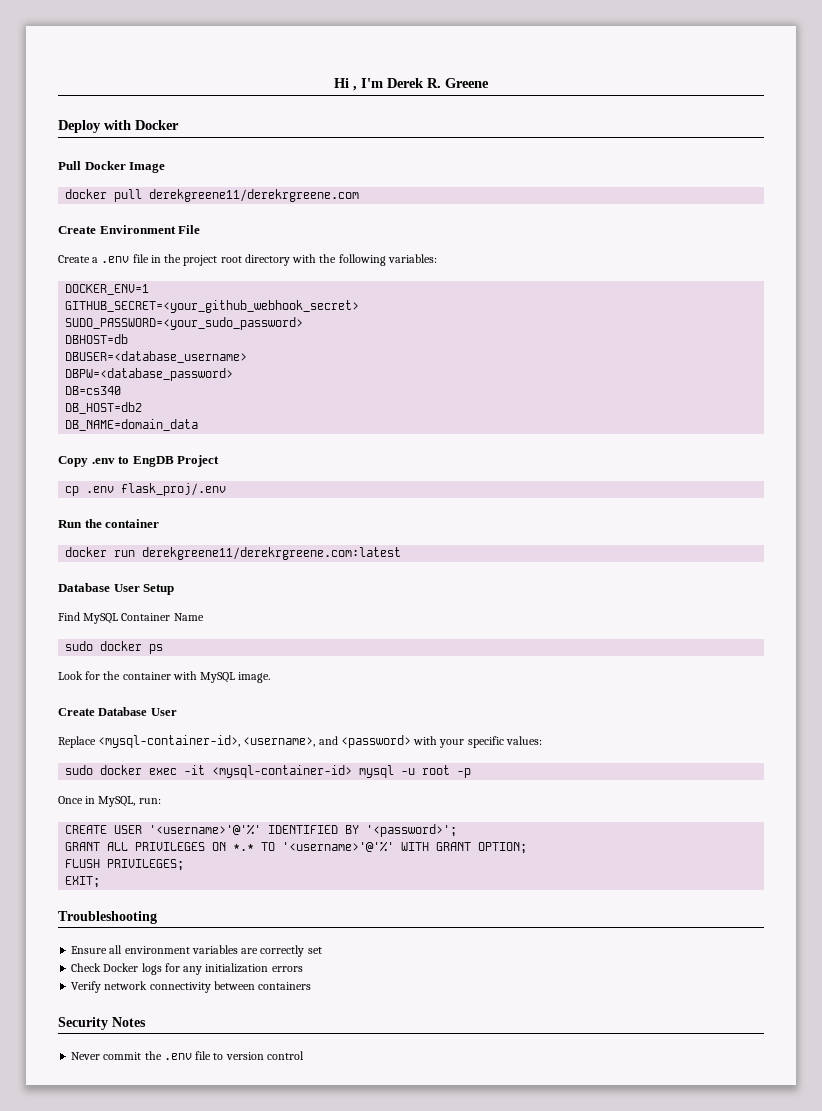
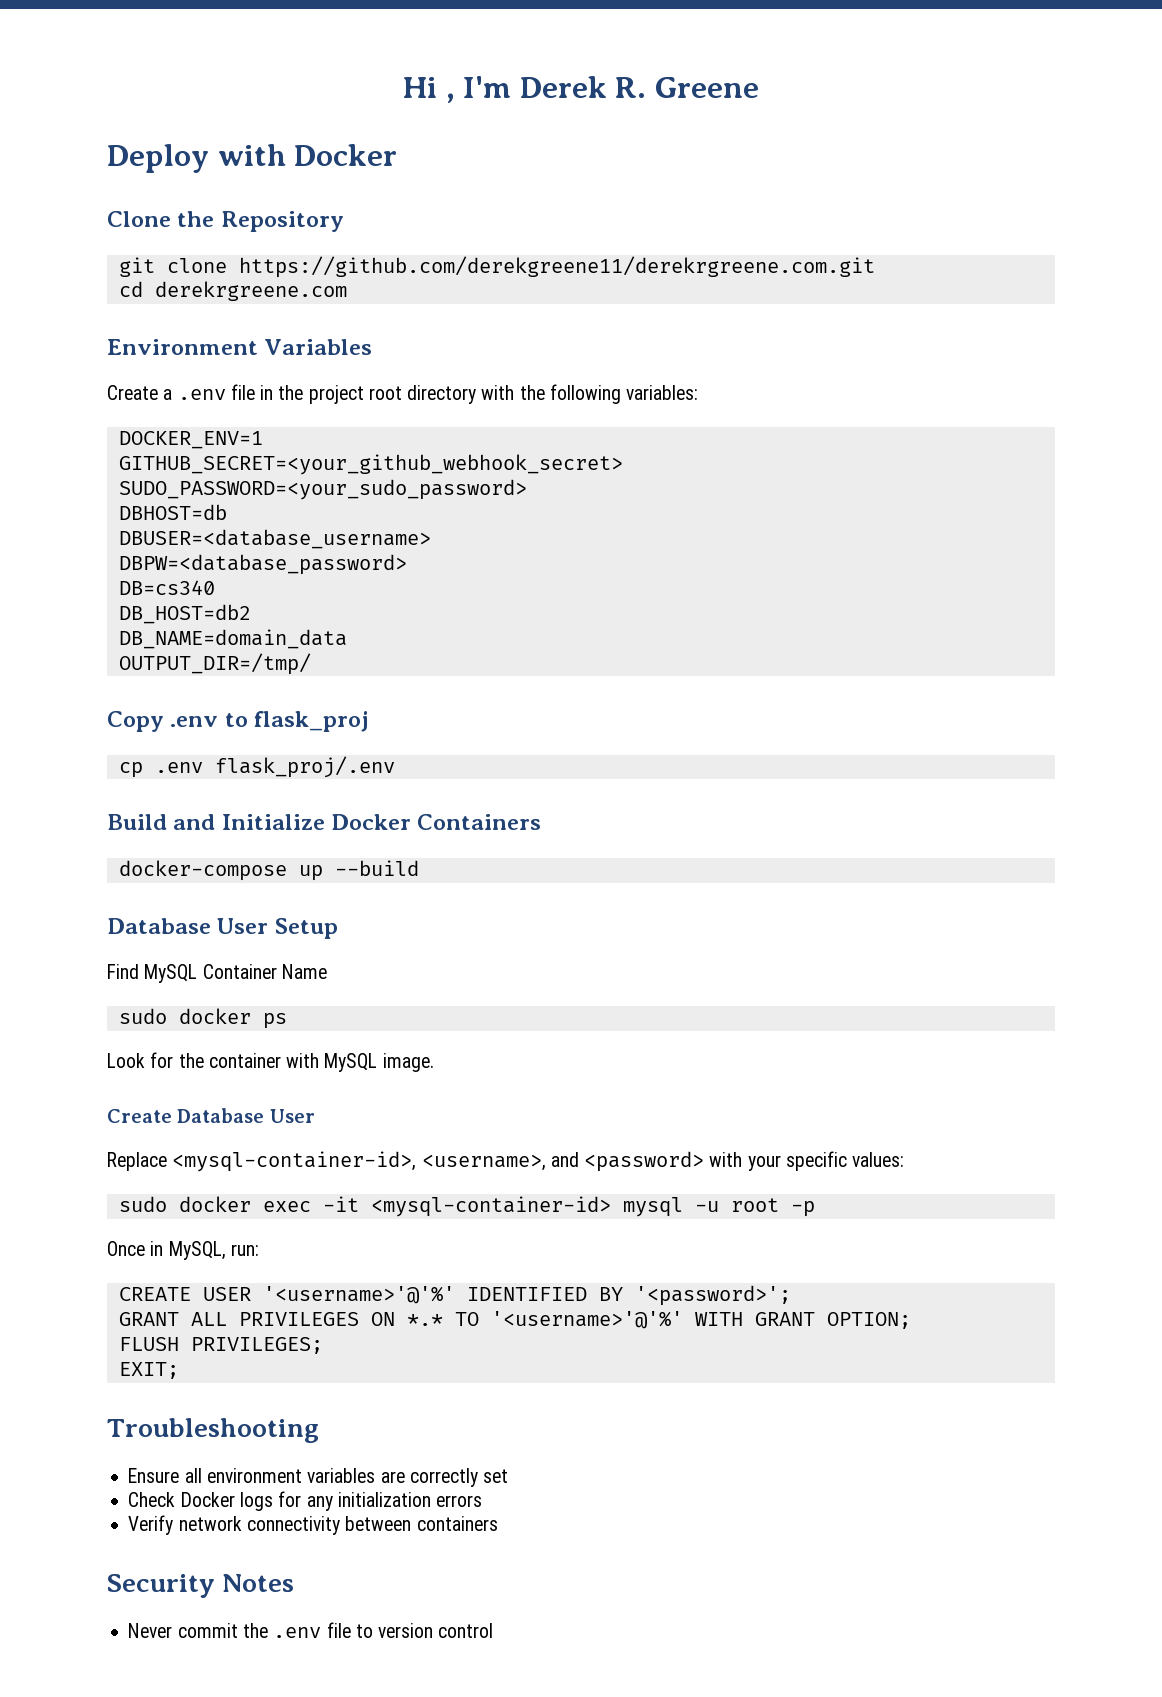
- Pull Docker Image
- docker pull derekgreene11/derekrgreene.com
- Create Environment File
+ Clone the Repository
+ git clone https://github.com/derekgreene11/derekrgreene.com.git
+ cd derekrgreene.com
+ Environment Variables
+ OUTPUT_DIR=/tmp/
- Copy .env to EngDB Project
+ Copy .env to flask_proj
- Run the container
- docker run derekgreene11/derekrgreene.com:latest
+ Build and Initialize Docker Containers
+ docker-compose up --build

